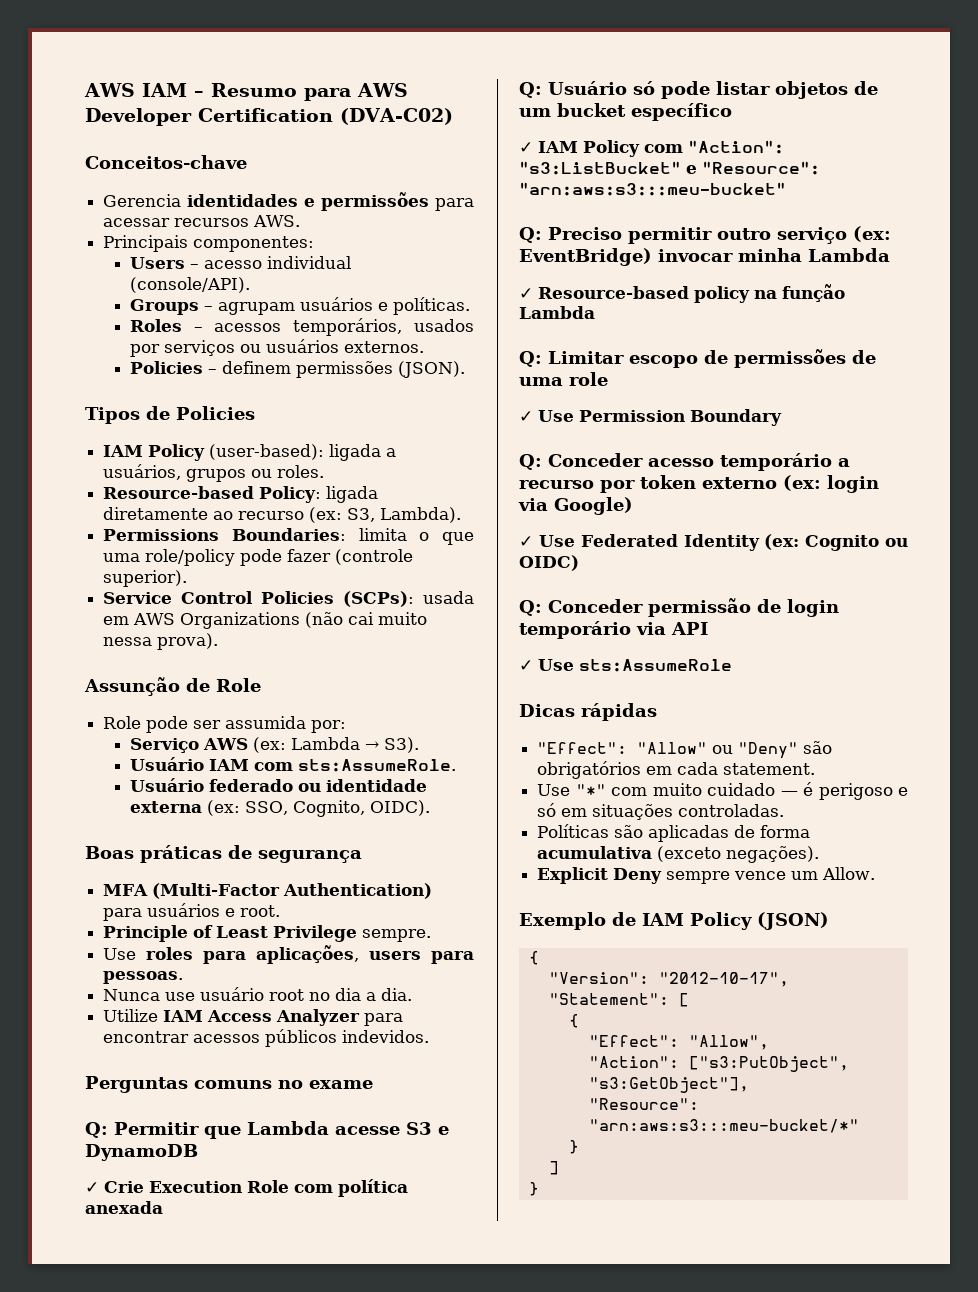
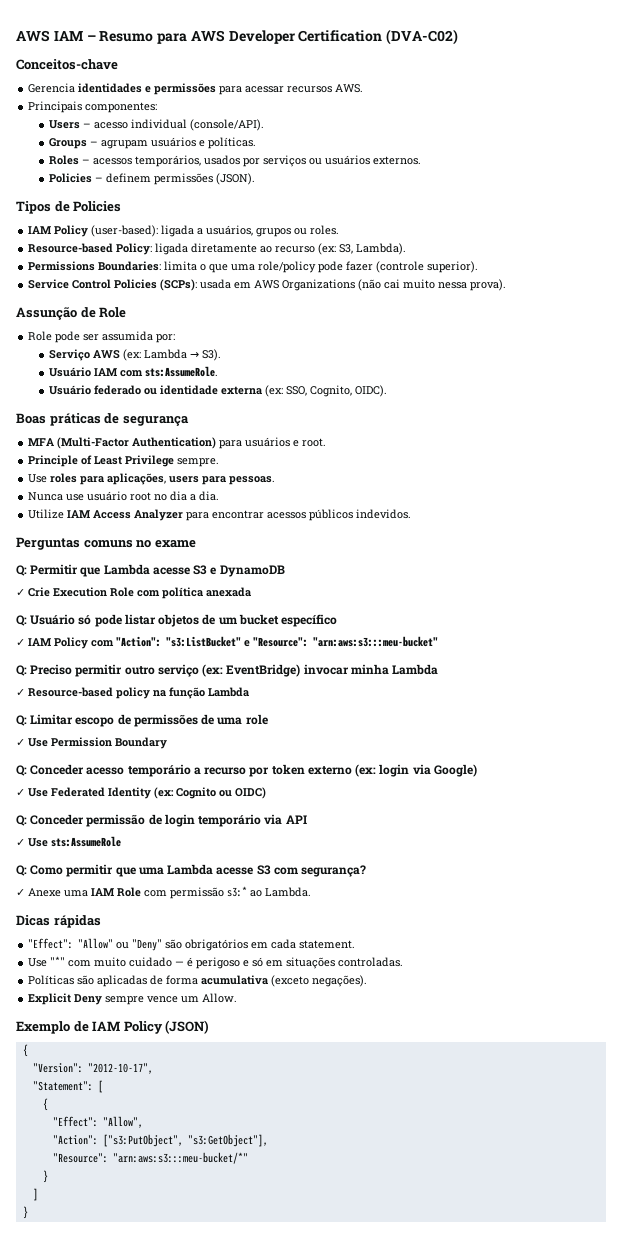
+ Q: Como permitir que uma Lambda acesse S3 com segurança?
+ ✓ Anexe uma IAM Role com permissão s3:* ao Lambda.

